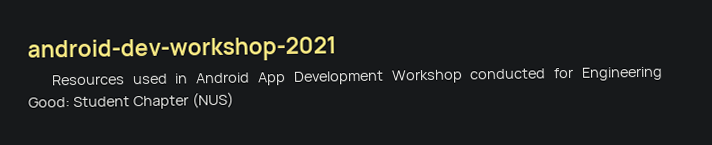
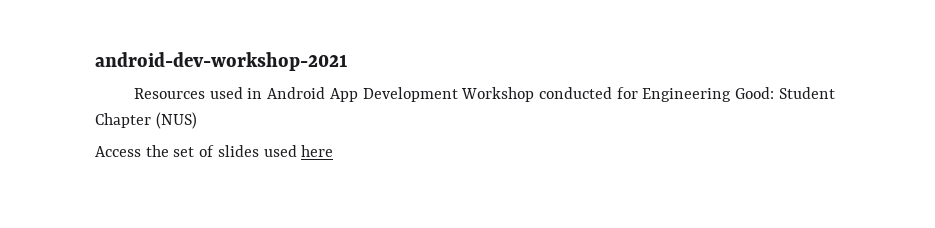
+ Access the set of slides used here

